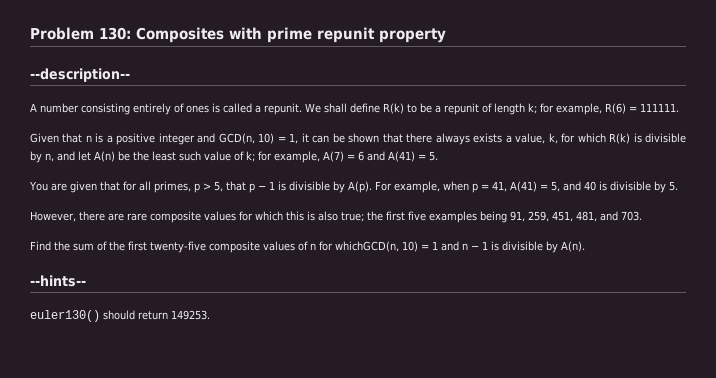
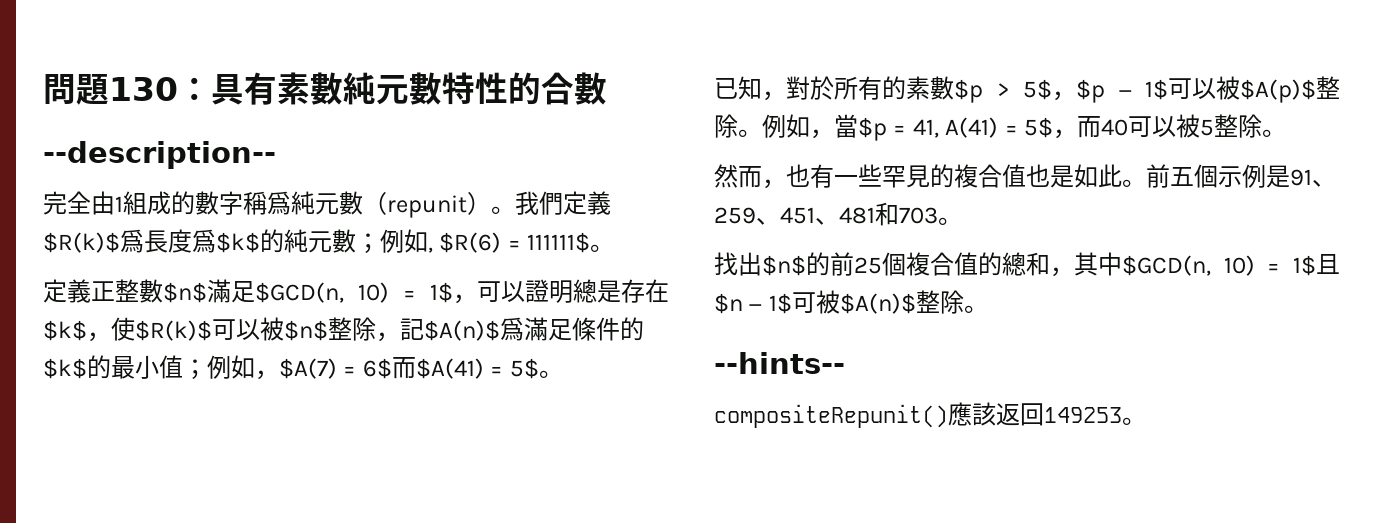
- Problem 130: Composites with prime repunit property
+ 問題130：具有素數純元數特性的合數
  --description--
- A number consisting entirely of ones is called a repunit. We shall define R(k) to be a repunit of length k; for example, R(6) = 111111.
- Given that n is a positive integer and GCD(n, 10) = 1, it can be shown that there always exists a value, k, for which R(k) is divisible by n, and let A(n) be the least such value of k; for example, A(7) = 6 and A(41) = 5.
- You are given that for all primes, p > 5, that p − 1 is divisible by A(p). For example, when p = 41, A(41) = 5, and 40 is divisible by 5.
- However, there are rare composite values for which this is also true; the first five examples being 91, 259, 451, 481, and 703.
- Find the sum of the first twenty-five composite values of n for whichGCD(n, 10) = 1 and n − 1 is divisible by A(n).
+ 完全由1組成的數字稱爲純元數（repunit）。我們定義$R(k)$爲長度爲$k$的純元數；例如, $R(6) = 111111$。
+ 定義正整數$n$滿足$GCD(n, 10) = 1$，可以證明總是存在$k$，使$R(k)$可以被$n$整除，記$A(n)$爲滿足條件的$k$的最小值；例如，$A(7) = 6$而$A(41) = 5$。
+ 已知，對於所有的素數$p > 5$，$p − 1$可以被$A(p)$整除。例如，當$p = 41, A(41) = 5$，而40可以被5整除。
+ 然而，也有一些罕見的複合值也是如此。前五個示例是91、259、451、481和703。
+ 找出$n$的前25個複合值的總和，其中$GCD(n, 10) = 1$且$n − 1$可被$A(n)$整除。
  --hints--
- euler130() should return 149253.
+ compositeRepunit()應該返回149253。

